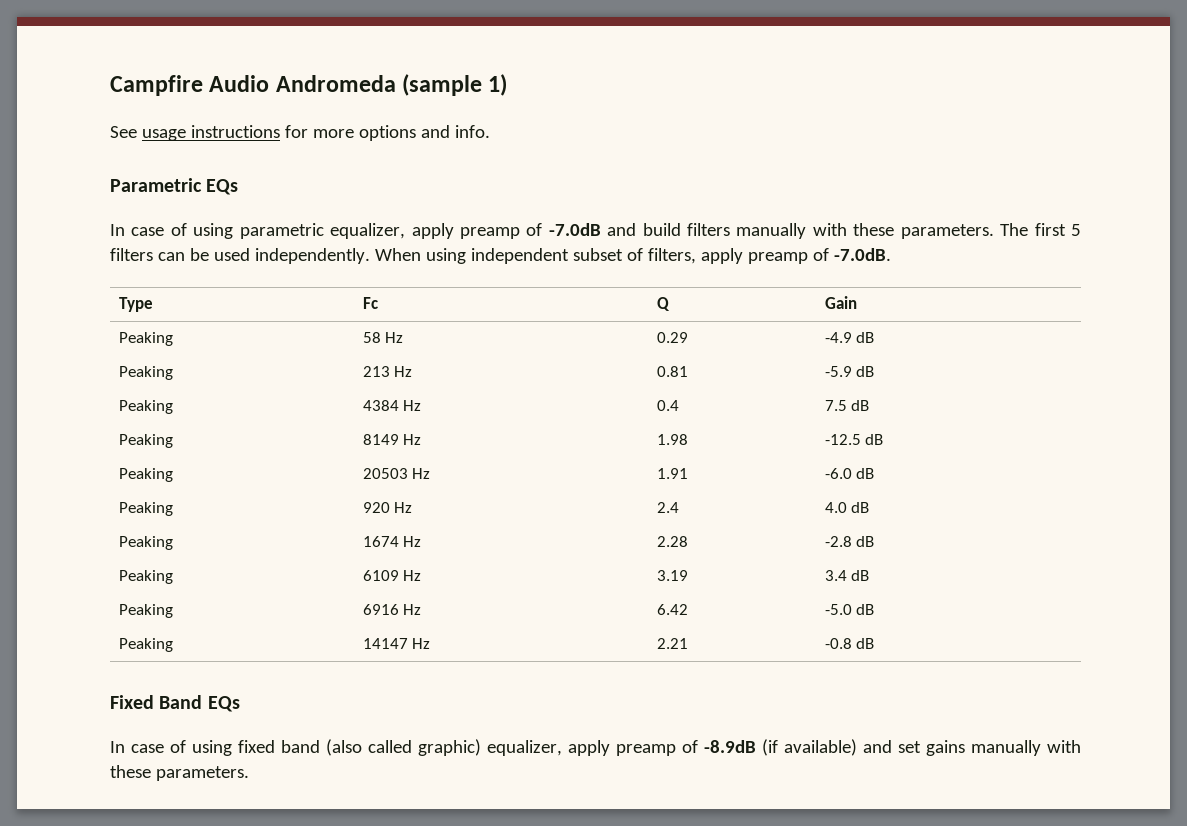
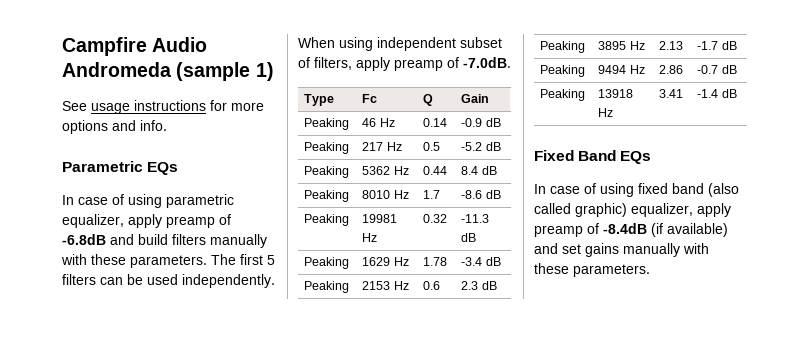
- In case of using parametric equalizer, apply preamp of -7.0dB and build filters manually with these parameters.
+ In case of using parametric equalizer, apply preamp of -6.8dB and build filters manually with these parameters.
- Peaking | 58 Hz | 0.29 | -4.9 dB
- Peaking | 213 Hz | 0.81 | -5.9 dB
- Peaking | 4384 Hz | 0.4 | 7.5 dB
- Peaking | 8149 Hz | 1.98 | -12.5 dB
- Peaking | 20503 Hz | 1.91 | -6.0 dB
- Peaking | 920 Hz | 2.4 | 4.0 dB
- Peaking | 1674 Hz | 2.28 | -2.8 dB
- Peaking | 6109 Hz | 3.19 | 3.4 dB
- Peaking | 6916 Hz | 6.42 | -5.0 dB
- Peaking | 14147 Hz | 2.21 | -0.8 dB
+ Peaking | 46 Hz | 0.14 | -0.9 dB
+ Peaking | 217 Hz | 0.5 | -5.2 dB
+ Peaking | 5362 Hz | 0.44 | 8.4 dB
+ Peaking | 8010 Hz | 1.7 | -8.6 dB
+ Peaking | 19981 Hz | 0.32 | -11.3 dB
+ Peaking | 1629 Hz | 1.78 | -3.4 dB
+ Peaking | 2153 Hz | 0.6 | 2.3 dB
+ Peaking | 3895 Hz | 2.13 | -1.7 dB
+ Peaking | 9494 Hz | 2.86 | -0.7 dB
+ Peaking | 13918 Hz | 3.41 | -1.4 dB
- In case of using fixed band (also called graphic) equalizer, apply preamp of -8.9dB (if available) and set gains manually with these parameters.
+ In case of using fixed band (also called graphic) equalizer, apply preamp of -8.4dB (if available) and set gains manually with these parameters.

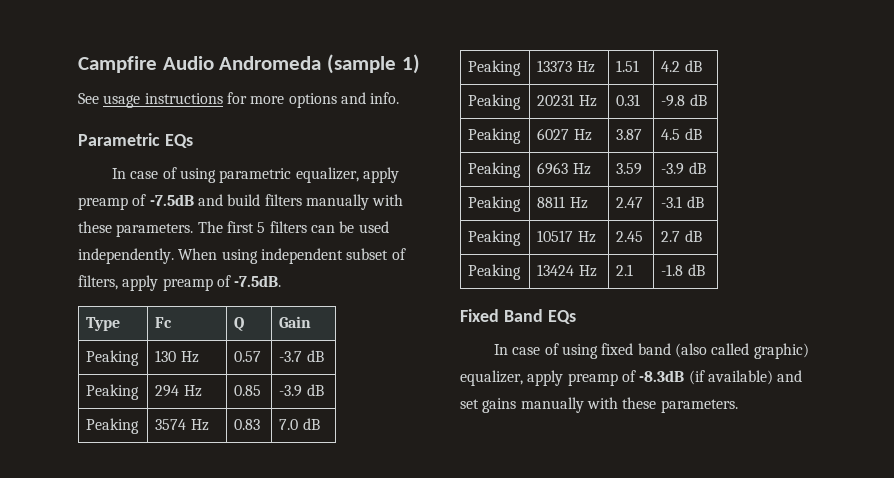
- In case of using parametric equalizer, apply preamp of -6.8dB and build filters manually with these parameters.
+ In case of using parametric equalizer, apply preamp of -7.5dB and build filters manually with these parameters.
- When using independent subset of filters, apply preamp of -7.0dB.
+ When using independent subset of filters, apply preamp of -7.5dB.
- Peaking | 46 Hz | 0.14 | -0.9 dB
- Peaking | 217 Hz | 0.5 | -5.2 dB
- Peaking | 5362 Hz | 0.44 | 8.4 dB
- Peaking | 8010 Hz | 1.7 | -8.6 dB
- Peaking | 19981 Hz | 0.32 | -11.3 dB
- Peaking | 1629 Hz | 1.78 | -3.4 dB
- Peaking | 2153 Hz | 0.6 | 2.3 dB
- Peaking | 3895 Hz | 2.13 | -1.7 dB
- Peaking | 9494 Hz | 2.86 | -0.7 dB
- Peaking | 13918 Hz | 3.41 | -1.4 dB
+ Peaking | 130 Hz | 0.57 | -3.7 dB
+ Peaking | 294 Hz | 0.85 | -3.9 dB
+ Peaking | 3574 Hz | 0.83 | 7.0 dB
+ Peaking | 13373 Hz | 1.51 | 4.2 dB
+ Peaking | 20231 Hz | 0.31 | -9.8 dB
+ Peaking | 6027 Hz | 3.87 | 4.5 dB
+ Peaking | 6963 Hz | 3.59 | -3.9 dB
+ Peaking | 8811 Hz | 2.47 | -3.1 dB
+ Peaking | 10517 Hz | 2.45 | 2.7 dB
+ Peaking | 13424 Hz | 2.1 | -1.8 dB
- In case of using fixed band (also called graphic) equalizer, apply preamp of -8.4dB (if available) and set gains manually with these parameters.
+ In case of using fixed band (also called graphic) equalizer, apply preamp of -8.3dB (if available) and set gains manually with these parameters.

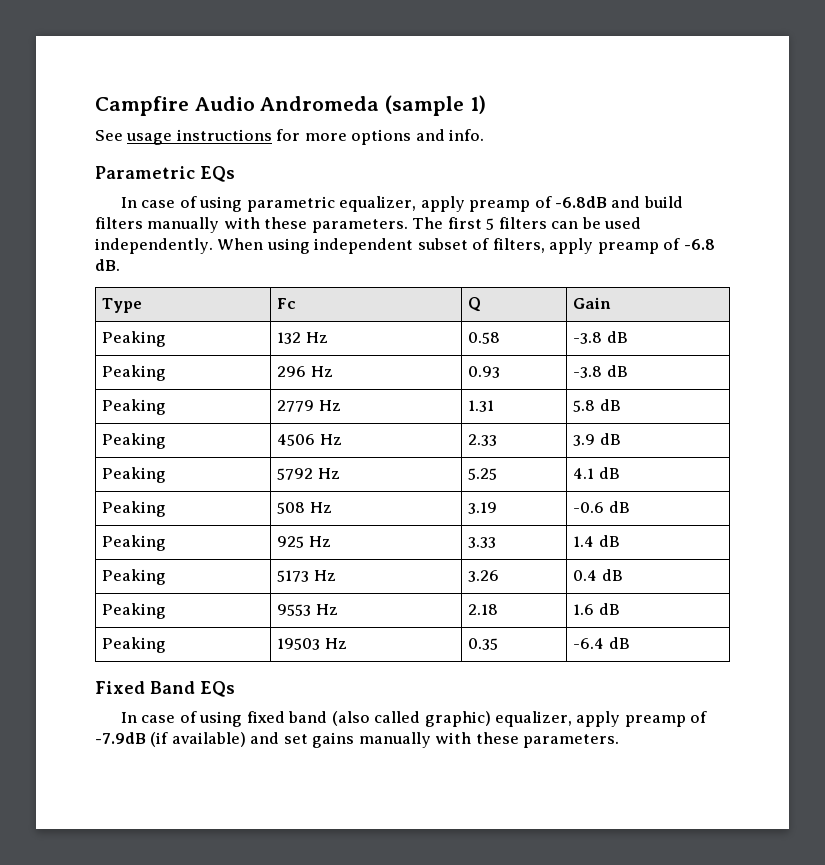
- In case of using parametric equalizer, apply preamp of -7.5dB and build filters manually with these parameters.
+ In case of using parametric equalizer, apply preamp of -6.8dB and build filters manually with these parameters.
- When using independent subset of filters, apply preamp of -7.5dB.
+ When using independent subset of filters, apply preamp of -6.8 dB.
- Peaking | 130 Hz | 0.57 | -3.7 dB
- Peaking | 294 Hz | 0.85 | -3.9 dB
- Peaking | 3574 Hz | 0.83 | 7.0 dB
- Peaking | 13373 Hz | 1.51 | 4.2 dB
- Peaking | 20231 Hz | 0.31 | -9.8 dB
- Peaking | 6027 Hz | 3.87 | 4.5 dB
- Peaking | 6963 Hz | 3.59 | -3.9 dB
- Peaking | 8811 Hz | 2.47 | -3.1 dB
- Peaking | 10517 Hz | 2.45 | 2.7 dB
- Peaking | 13424 Hz | 2.1 | -1.8 dB
+ Peaking | 132 Hz | 0.58 | -3.8 dB
+ Peaking | 296 Hz | 0.93 | -3.8 dB
+ Peaking | 2779 Hz | 1.31 | 5.8 dB
+ Peaking | 4506 Hz | 2.33 | 3.9 dB
+ Peaking | 5792 Hz | 5.25 | 4.1 dB
+ Peaking | 508 Hz | 3.19 | -0.6 dB
+ Peaking | 925 Hz | 3.33 | 1.4 dB
+ Peaking | 5173 Hz | 3.26 | 0.4 dB
+ Peaking | 9553 Hz | 2.18 | 1.6 dB
+ Peaking | 19503 Hz | 0.35 | -6.4 dB
- In case of using fixed band (also called graphic) equalizer, apply preamp of -8.3dB (if available) and set gains manually with these parameters.
+ In case of using fixed band (also called graphic) equalizer, apply preamp of -7.9dB (if available) and set gains manually with these parameters.

